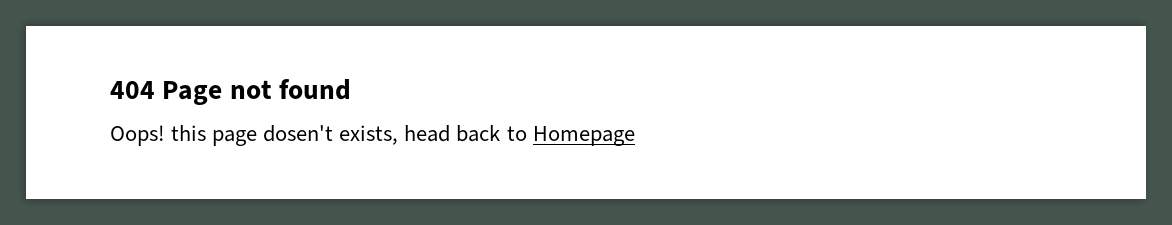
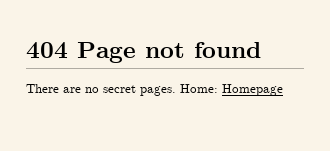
- Oops! this page dosen't exists, head back to Homepage
+ There are no secret pages. Home: Homepage

